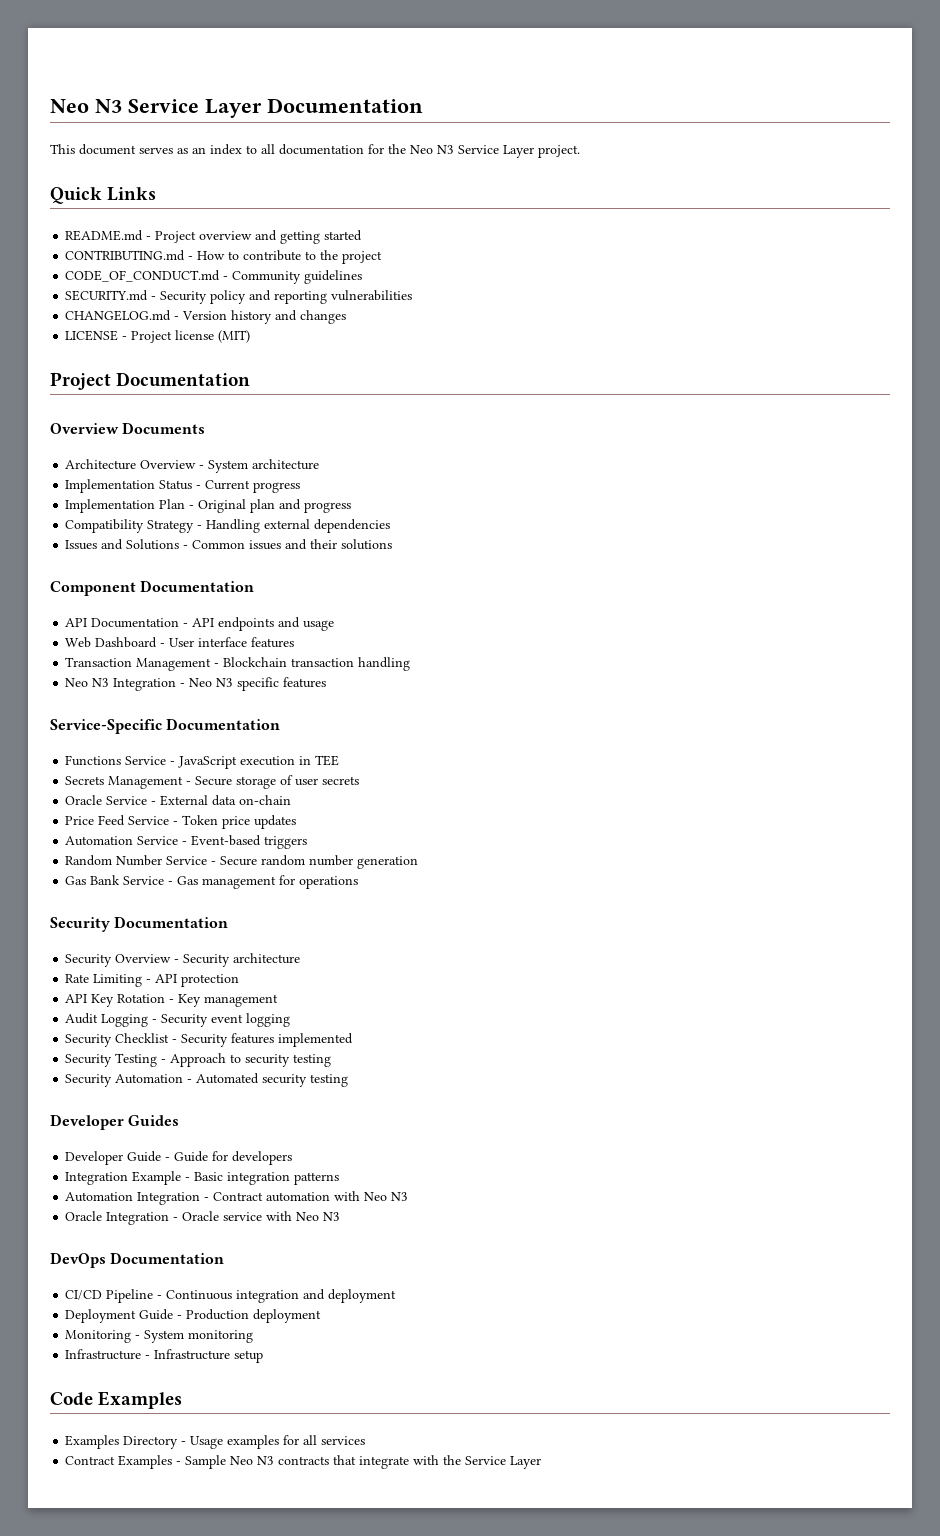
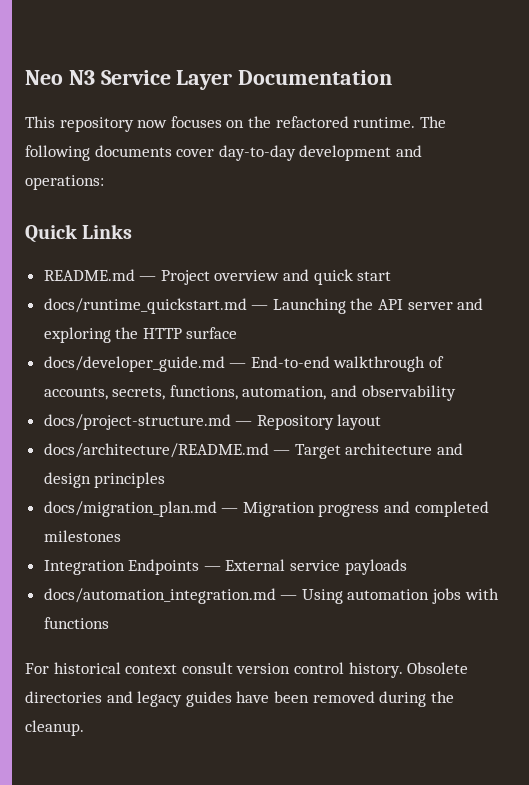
- This document serves as an index to all documentation for the Neo N3 Service Layer project.
+ This repository now focuses on the refactored runtime. The following documents cover day-to-day development and operations:
- README.md - Project overview and getting started
- CONTRIBUTING.md - How to contribute to the project
- CODE_OF_CONDUCT.md - Community guidelines
- SECURITY.md - Security policy and reporting vulnerabilities
- CHANGELOG.md - Version history and changes
- LICENSE - Project license (MIT)
- Project Documentation
- Overview Documents
- Architecture Overview - System architecture
- Implementation Status - Current progress
- Implementation Plan - Original plan and progress
- Compatibility Strategy - Handling external dependencies
- Issues and Solutions - Common issues and their solutions
- Component Documentation
- API Documentation - API endpoints and usage
- Web Dashboard - User interface features
- Transaction Management - Blockchain transaction handling
- Neo N3 Integration - Neo N3 specific features
- Service-Specific Documentation
- Functions Service - JavaScript execution in TEE
- Secrets Management - Secure storage of user secrets
- Oracle Service - External data on-chain
- Price Feed Service - Token price updates
- Automation Service - Event-based triggers
- Random Number Service - Secure random number generation
- Gas Bank Service - Gas management for operations
- Security Documentation
- Security Overview - Security architecture
- Rate Limiting - API protection
- API Key Rotation - Key management
- Audit Logging - Security event logging
- Security Checklist - Security features implemented
- Security Testing - Approach to security testing
- Security Automation - Automated security testing
- Developer Guides
- Developer Guide - Guide for developers
- Integration Example - Basic integration patterns
- Automation Integration - Contract automation with Neo N3
- Oracle Integration - Oracle service with Neo N3
- DevOps Documentation
- CI/CD Pipeline - Continuous integration and deployment
- Deployment Guide - Production deployment
- Monitoring - System monitoring
- Infrastructure - Infrastructure setup
- Code Examples
- Examples Directory - Usage examples for all services
- Contract Examples - Sample Neo N3 contracts that integrate with the Service Layer
+ README.md — Project overview and quick start
+ docs/runtime_quickstart.md — Launching the API server and exploring the HTTP surface
+ docs/developer_guide.md — End-to-end walkthrough of accounts, secrets, functions, automation, and observability
+ docs/project-structure.md — Repository layout
+ docs/architecture/README.md — Target architecture and design principles
+ docs/migration_plan.md — Migration progress and completed milestones
+ Integration Endpoints — External service payloads
+ docs/automation_integration.md — Using automation jobs with functions
+ For historical context consult version control history. Obsolete directories and legacy guides have been removed during the cleanup.

